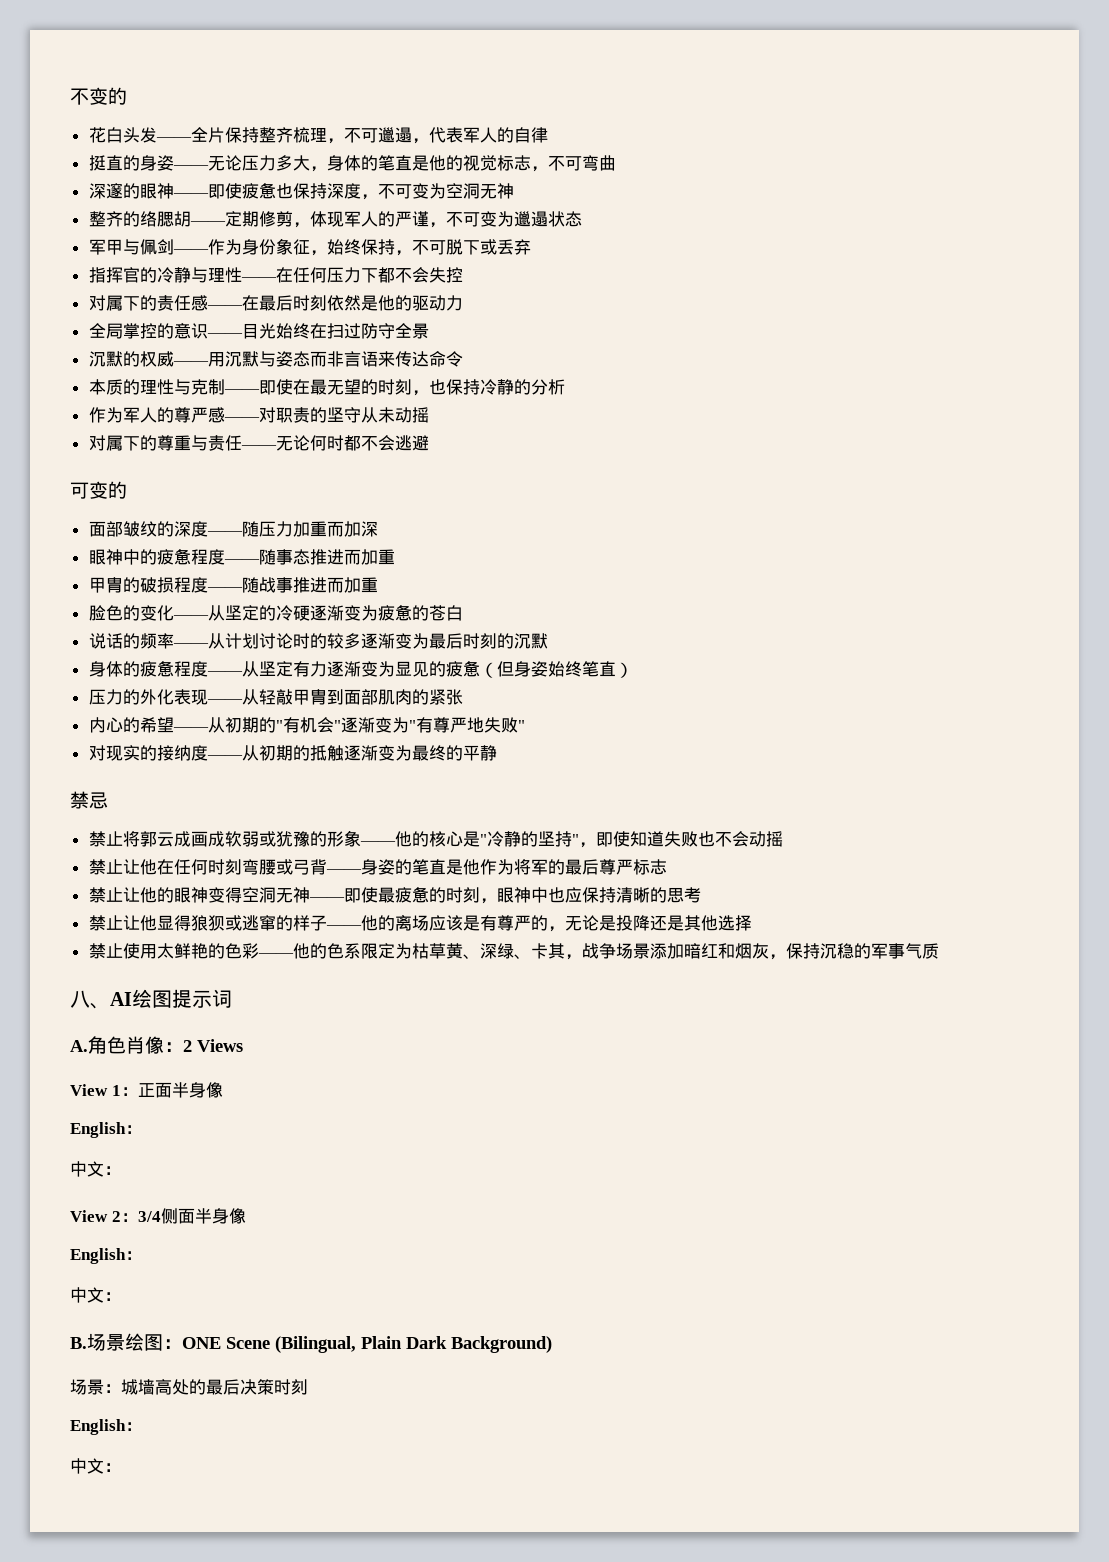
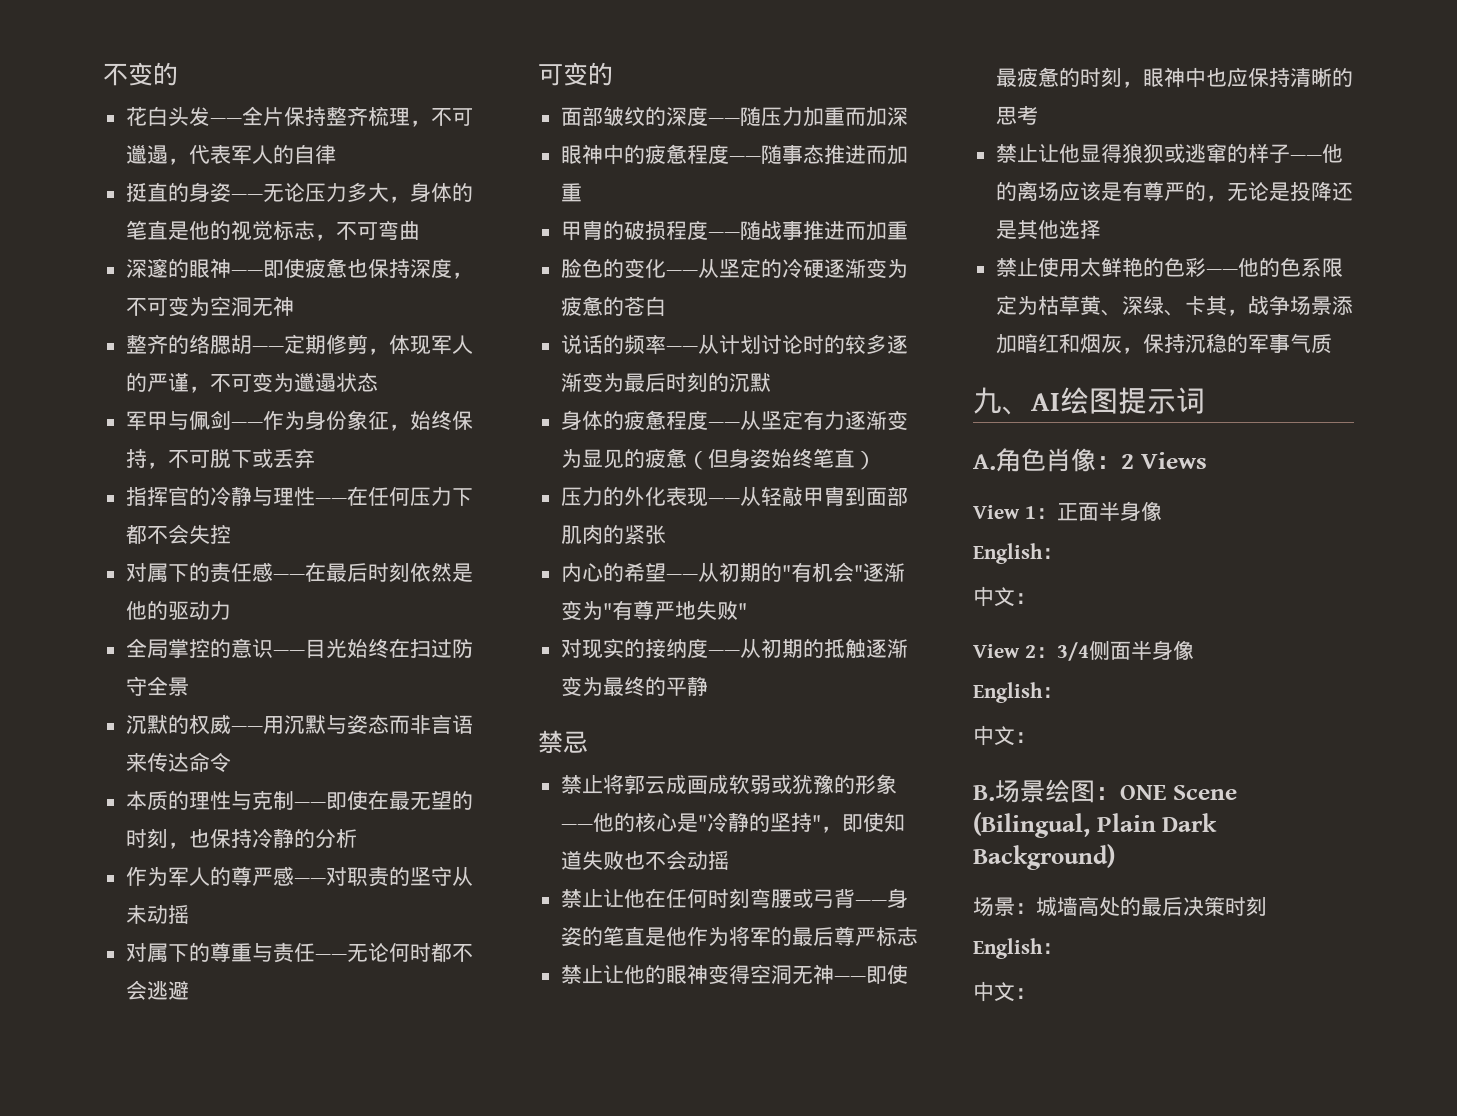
- 八、AI绘图提示词
+ 九、AI绘图提示词

